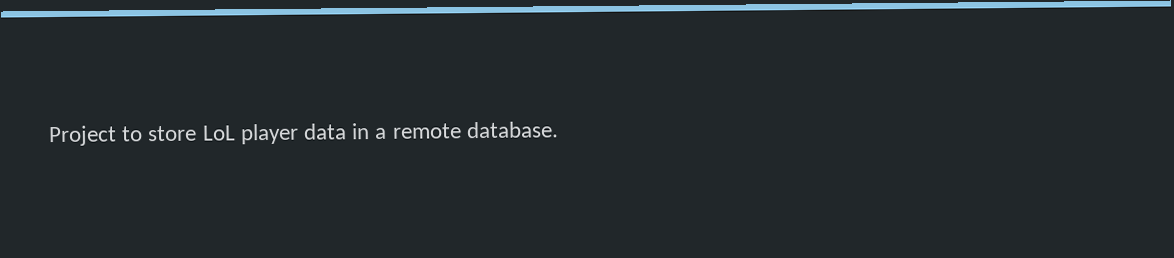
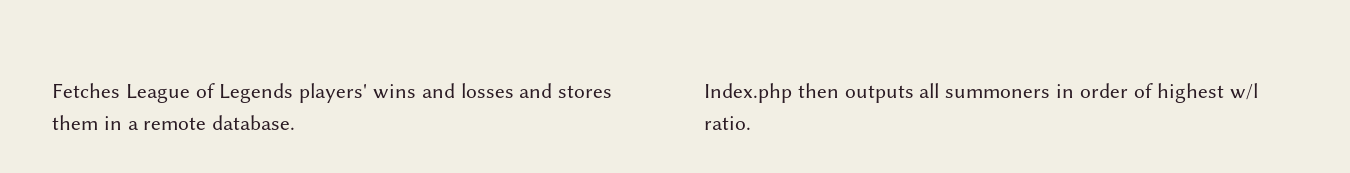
- Project to store LoL player data in a remote database.
+ Fetches League of Legends players' wins and losses and stores them in a remote database.
+ Index.php then outputs all summoners in order of highest w/l ratio.

